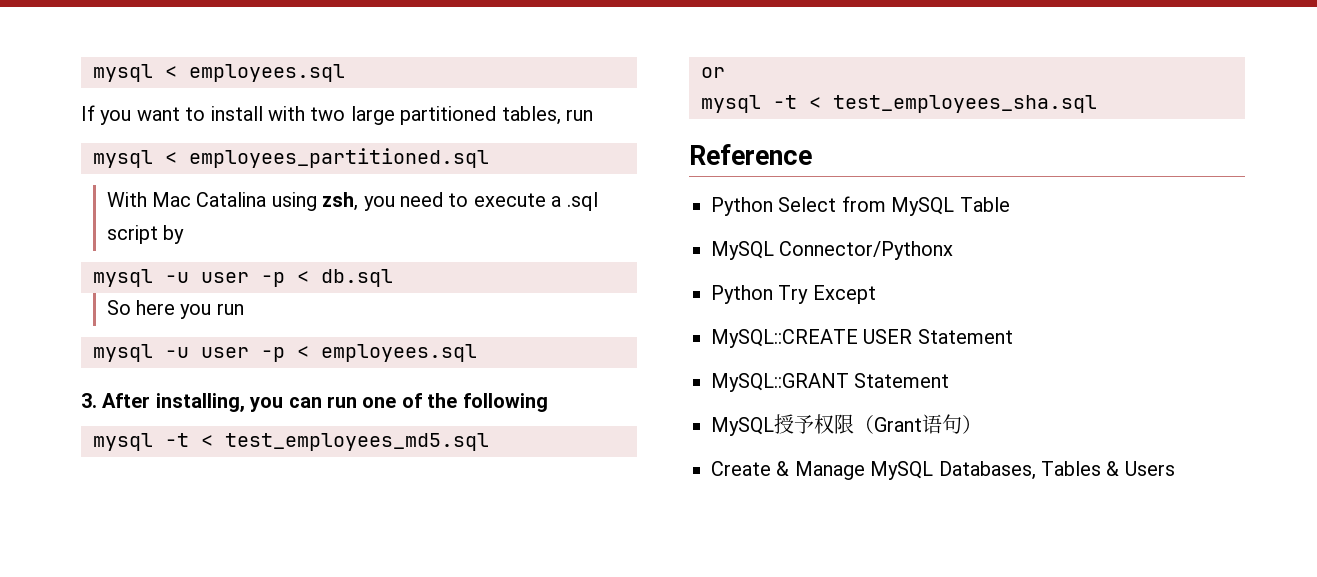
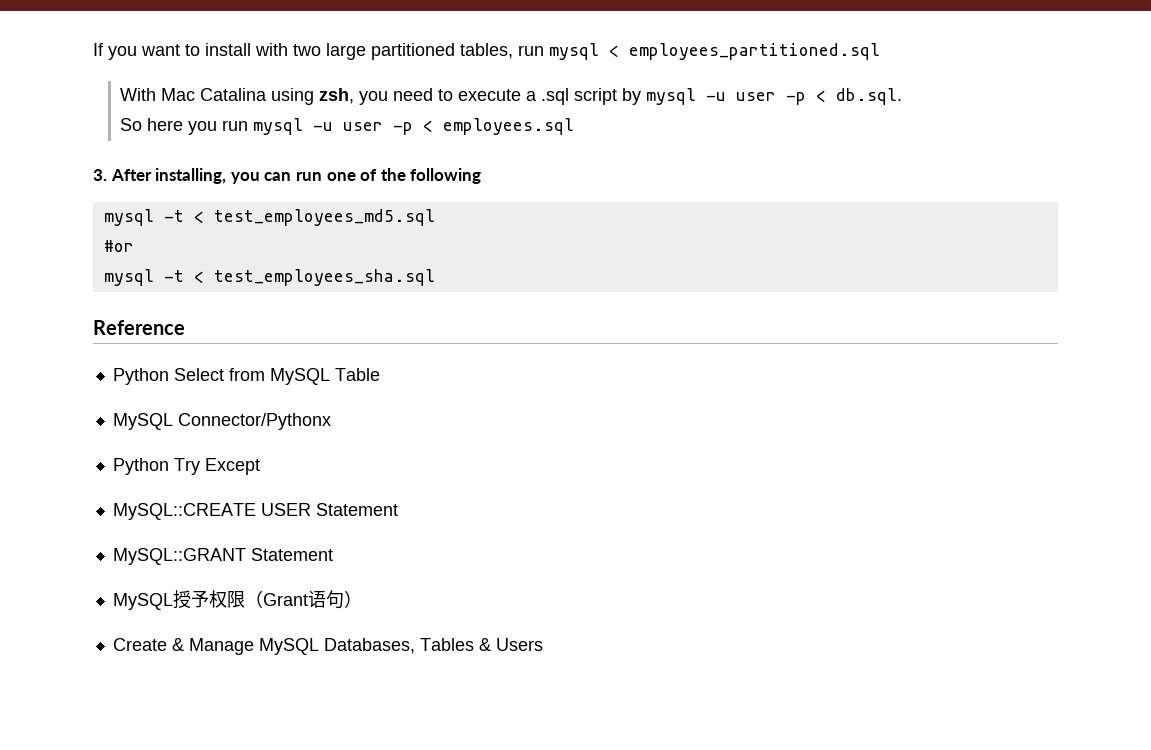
- mysql < employees.sql
- If you want to install with two large partitioned tables, run
- mysql < employees_partitioned.sql
+ If you want to install with two large partitioned tables, run mysql < employees_partitioned.sql
- With Mac Catalina using zsh, you need to execute a .sql script by
- mysql -u user -p < db.sql
+ With Mac Catalina using zsh, you need to execute a .sql script by mysql -u user -p < db.sql.
- So here you run
- mysql -u user -p < employees.sql
+ So here you run mysql -u user -p < employees.sql
- or
+ #or

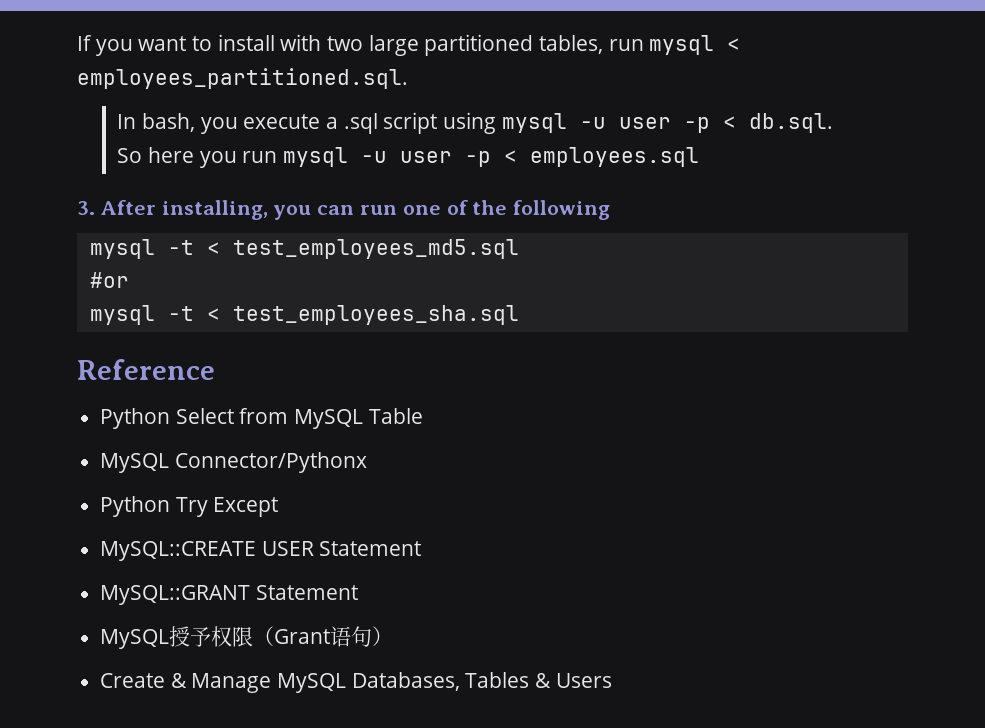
- If you want to install with two large partitioned tables, run mysql < employees_partitioned.sql
- With Mac Catalina using zsh, you need to execute a .sql script by mysql -u user -p < db.sql.
+ If you want to install with two large partitioned tables, run mysql < employees_partitioned.sql.
+ In bash, you execute a .sql script using mysql -u user -p < db.sql.

